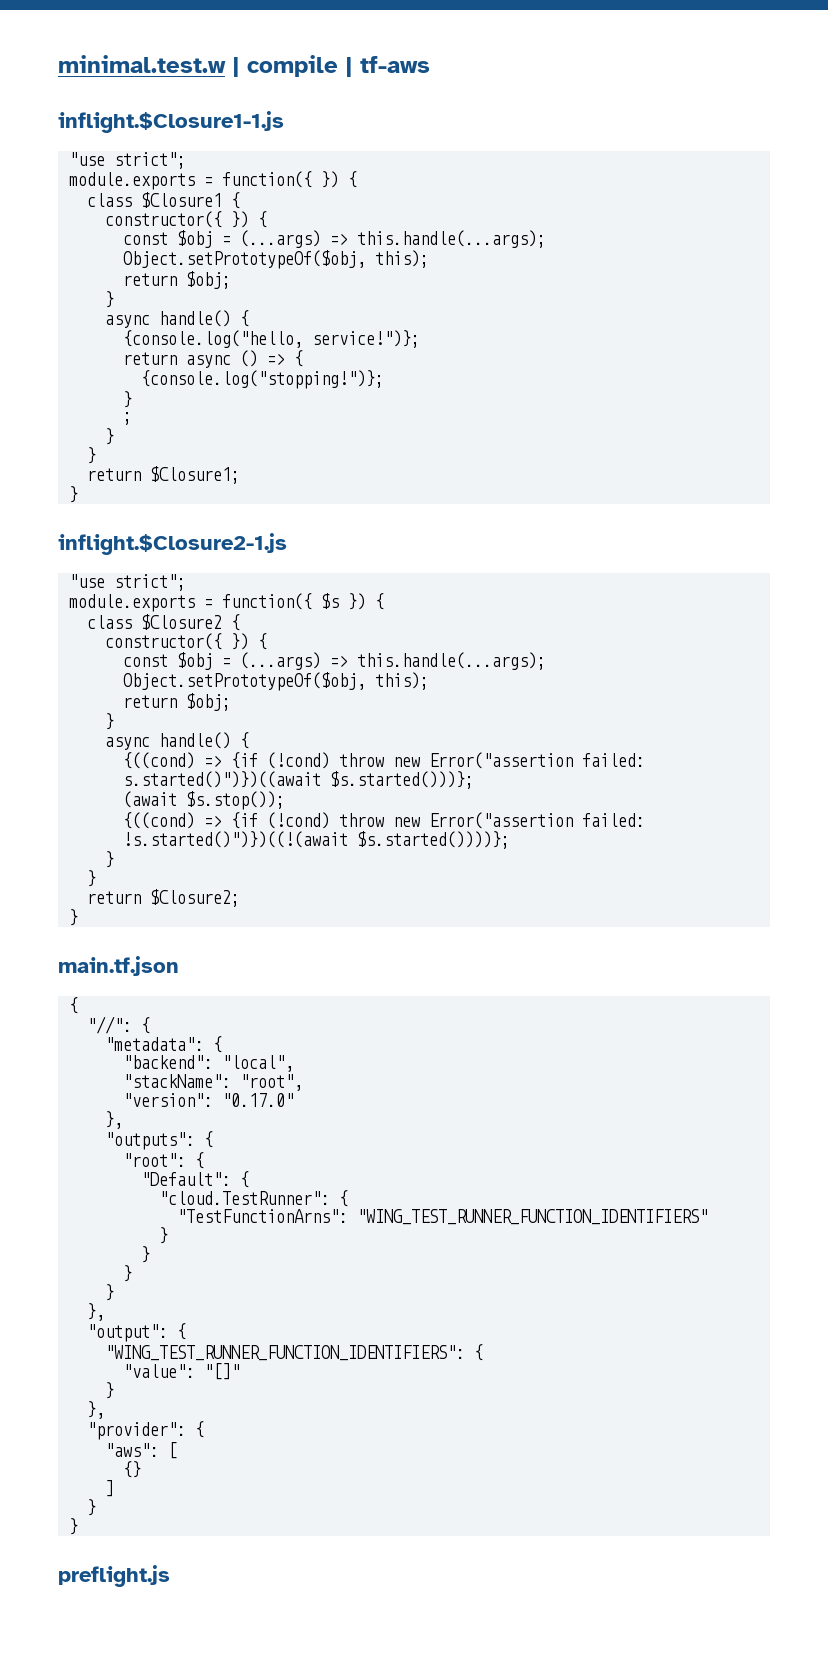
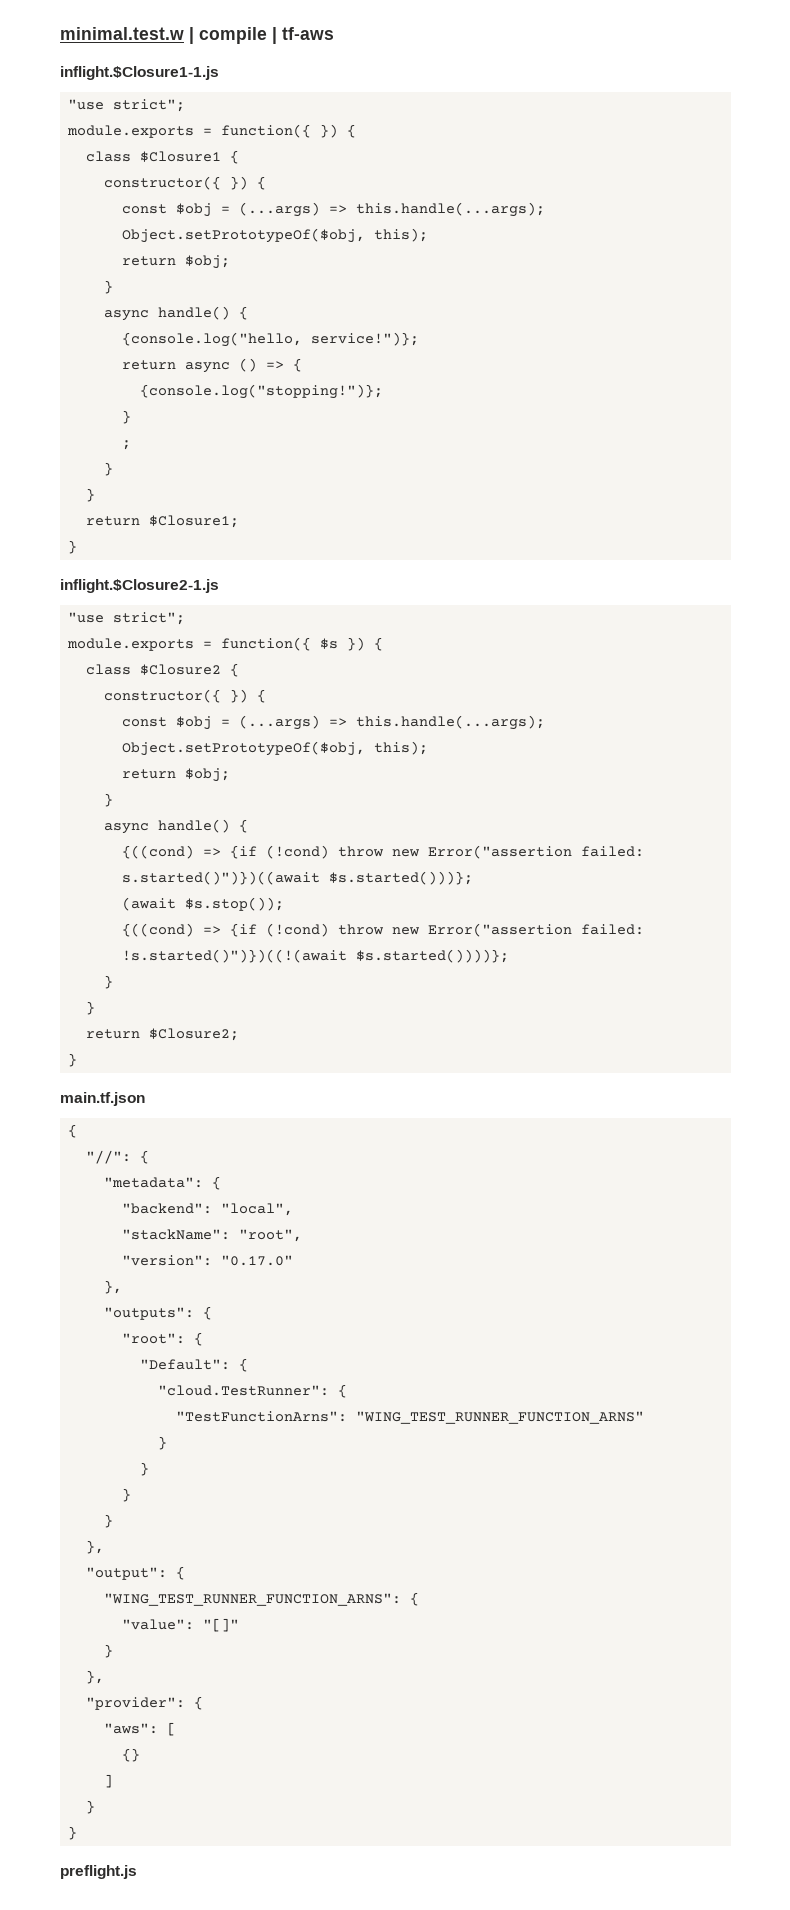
- "TestFunctionArns": "WING_TEST_RUNNER_FUNCTION_IDENTIFIERS"
+ "TestFunctionArns": "WING_TEST_RUNNER_FUNCTION_ARNS"
- "WING_TEST_RUNNER_FUNCTION_IDENTIFIERS": {
+ "WING_TEST_RUNNER_FUNCTION_ARNS": {

